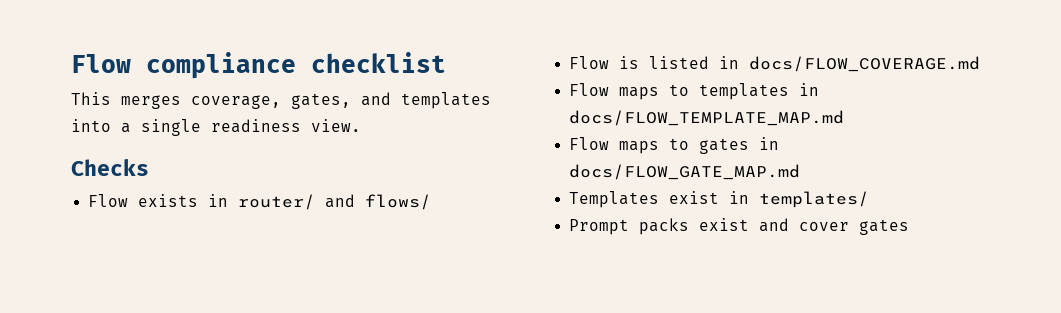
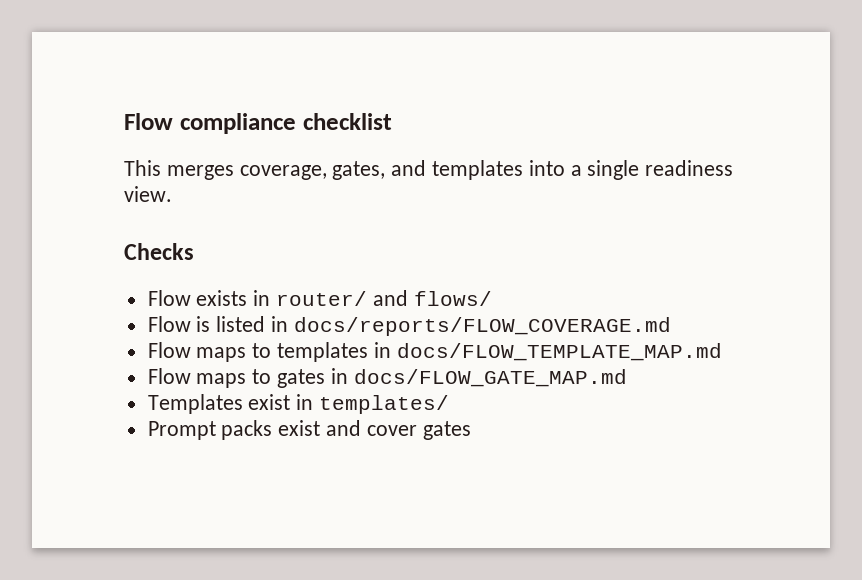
- Flow is listed in docs/FLOW_COVERAGE.md
+ Flow is listed in docs/reports/FLOW_COVERAGE.md

